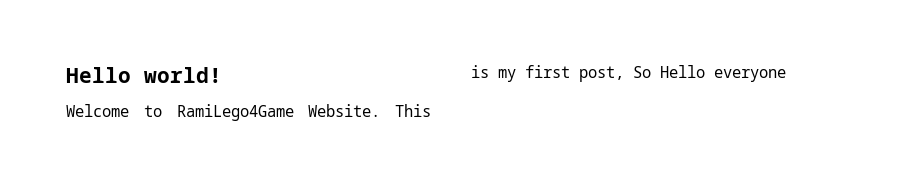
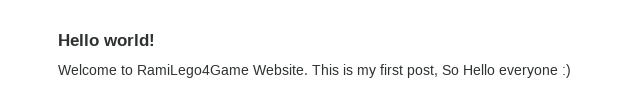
- This is my first post, So Hello everyone
+ This is my first post, So Hello everyone :)

